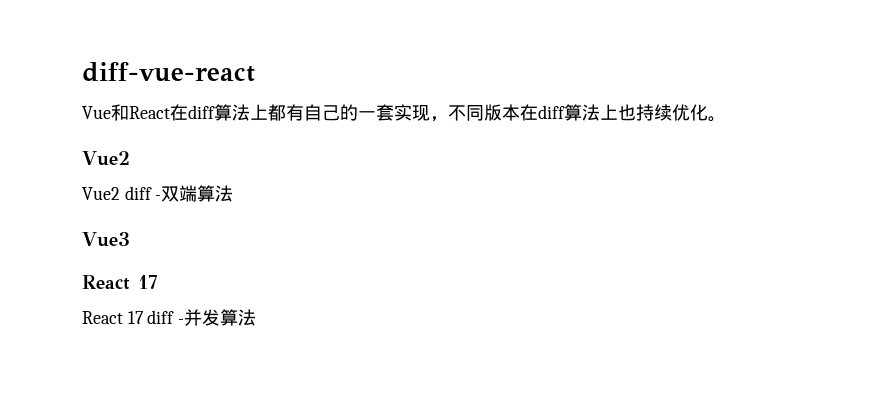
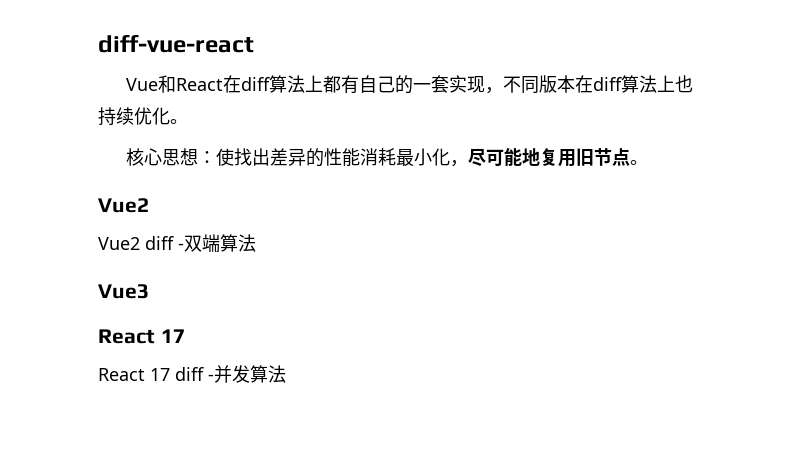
+ 核心思想：使找出差异的性能消耗最小化，尽可能地复用旧节点。

